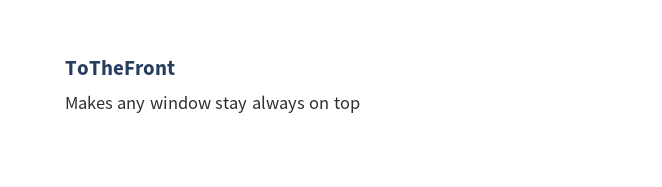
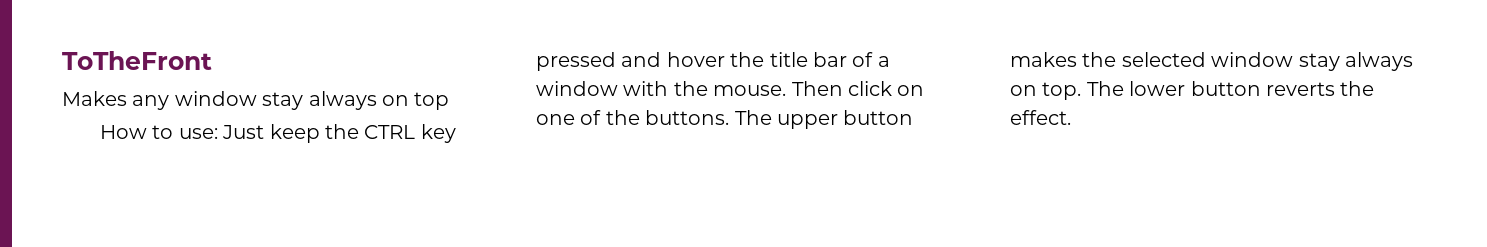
+ How to use: Just keep the CTRL key pressed and hover the title bar of a window with the mouse. Then click on one of the buttons. The upper button makes the selected window stay always on top. The lower button reverts the effect.

